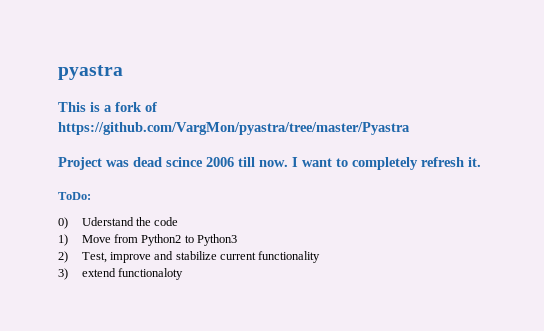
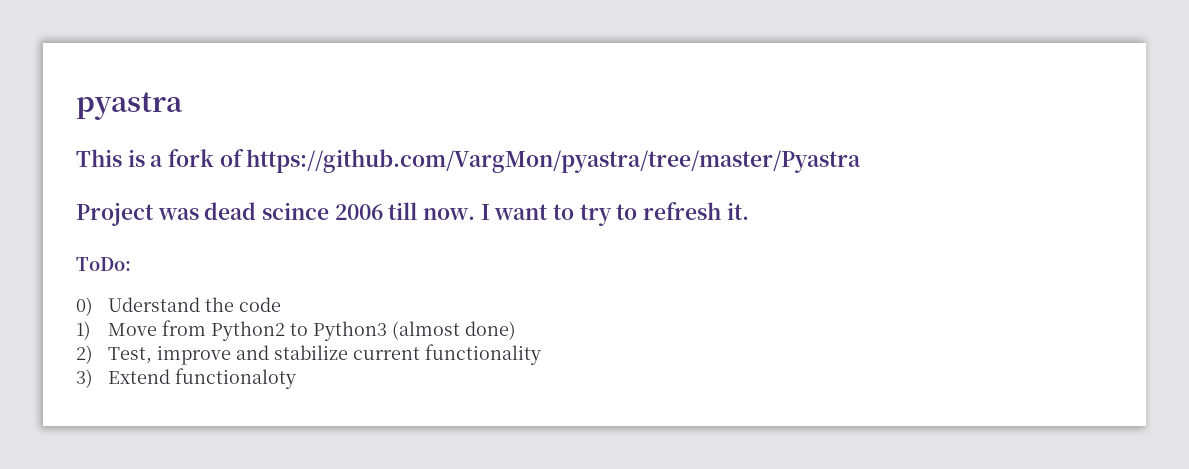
- I want to completely refresh it.
+ I want to try to refresh it.
- 1) Move from Python2 to Python3
+ 1) Move from Python2 to Python3 (almost done)
- 3) extend functionaloty
+ 3) Extend functionaloty

